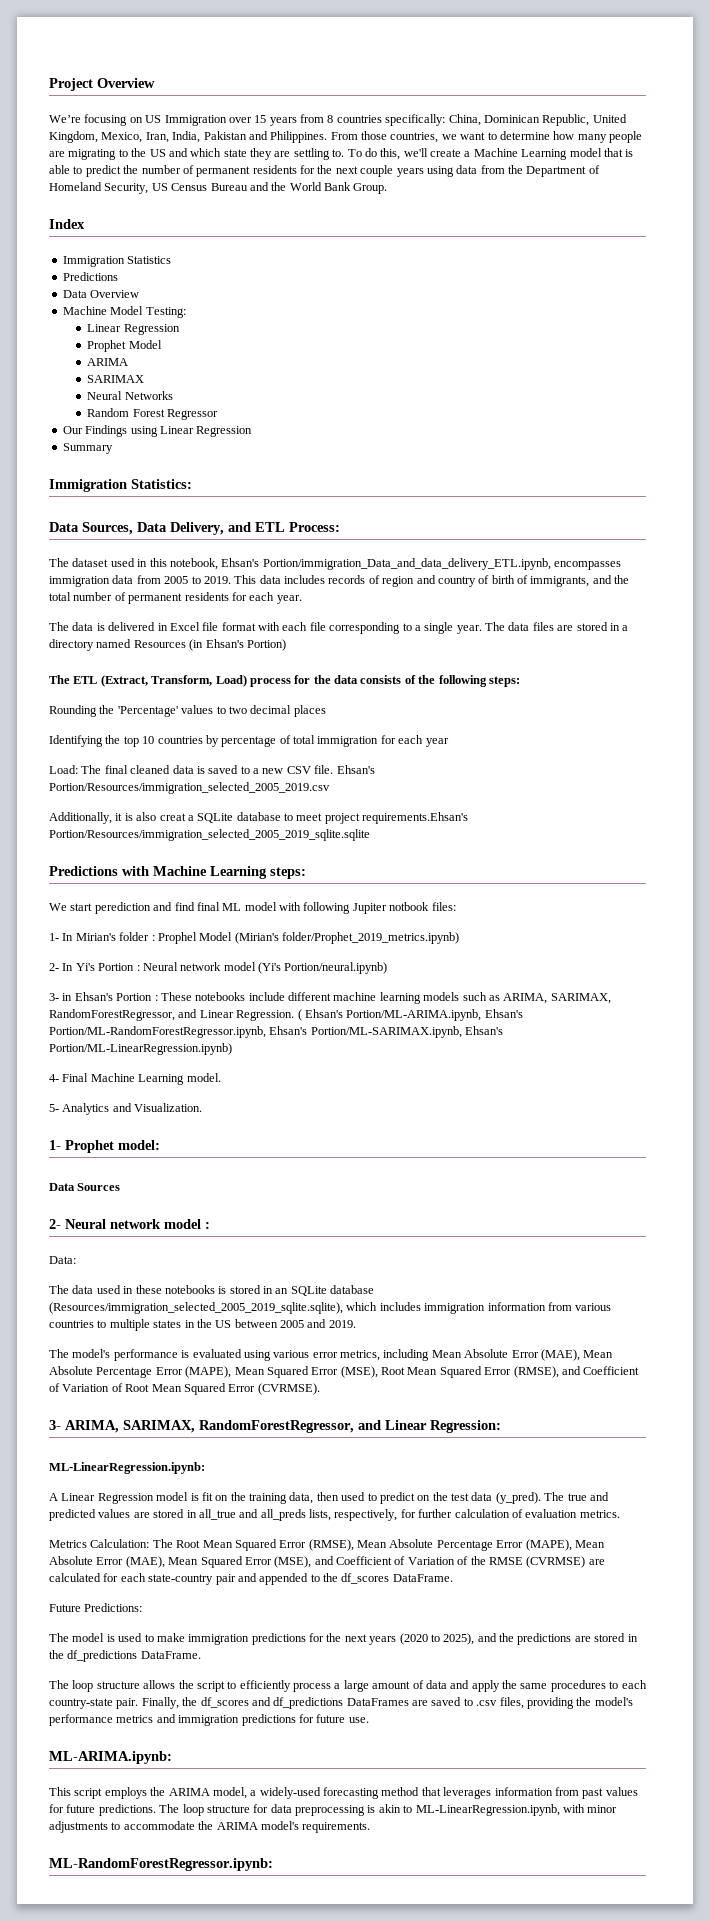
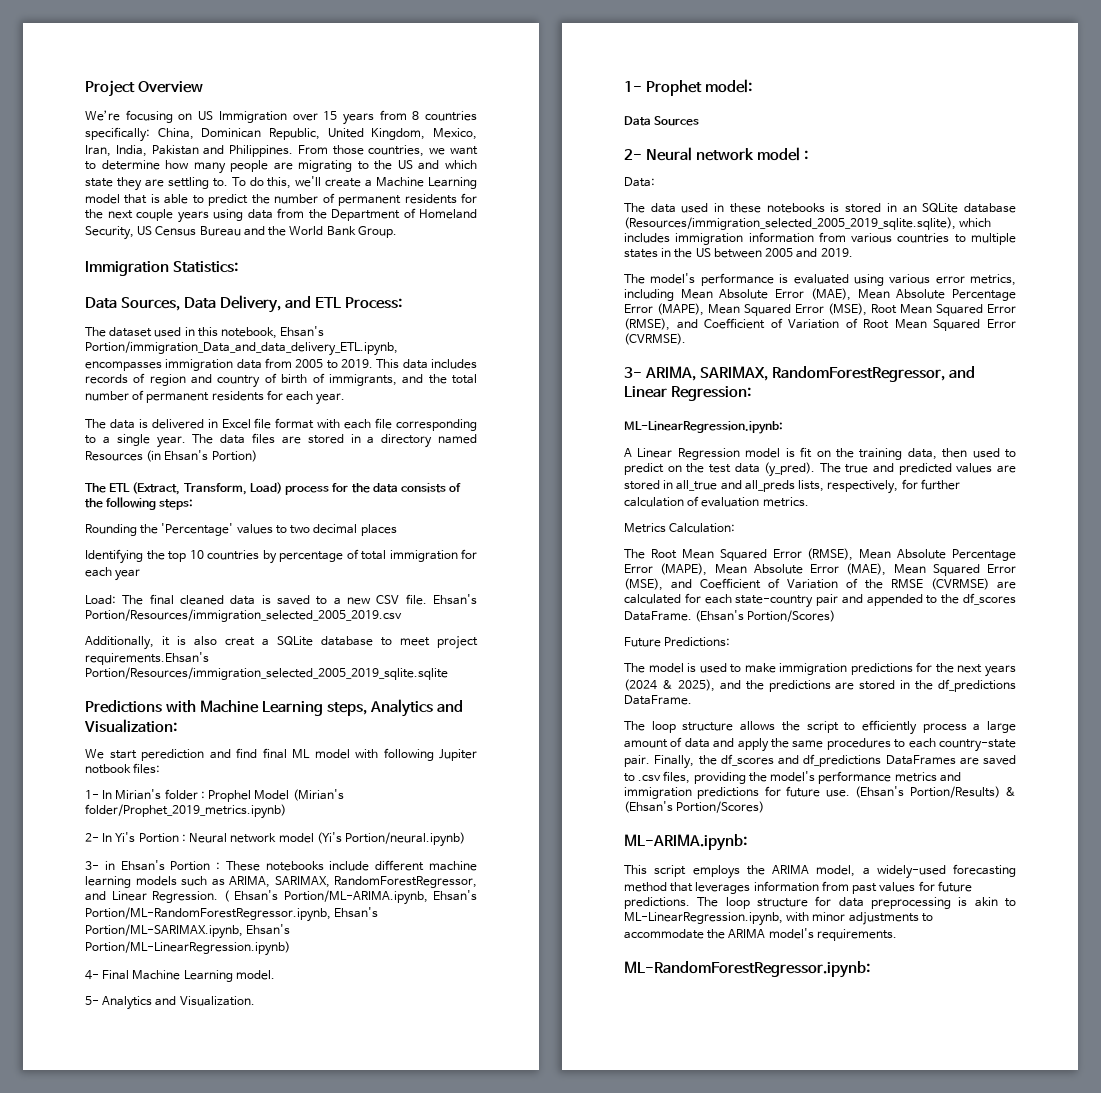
- Index
- Immigration Statistics
- Predictions
- Data Overview
- Machine Model Testing:
- Linear Regression
- Prophet Model
- ARIMA
- SARIMAX
- Neural Networks
- Random Forest Regressor
- Our Findings using Linear Regression
- Summary
- Predictions with Machine Learning steps:
+ Predictions with Machine Learning steps, Analytics and Visualization:
- Metrics Calculation: The Root Mean Squared Error (RMSE), Mean Absolute Percentage Error (MAPE), Mean Absolute Error (MAE), Mean Squared Error (MSE), and Coefficient of Variation of the RMSE (CVRMSE) are calculated for each state-country pair and appended to the df_scores DataFrame.
+ Metrics Calculation:
+ The Root Mean Squared Error (RMSE), Mean Absolute Percentage Error (MAPE), Mean Absolute Error (MAE), Mean Squared Error (MSE), and Coefficient of Variation of the RMSE (CVRMSE) are calculated for each state-country pair and appended to the df_scores DataFrame. (Ehsan's Portion/Scores)
- The model is used to make immigration predictions for the next years (2020 to 2025), and the predictions are stored in the df_predictions DataFrame.
+ The model is used to make immigration predictions for the next years (2024 & 2025), and the predictions are stored in the df_predictions DataFrame.
+ (Ehsan's Portion/Results) & (Ehsan's Portion/Scores)

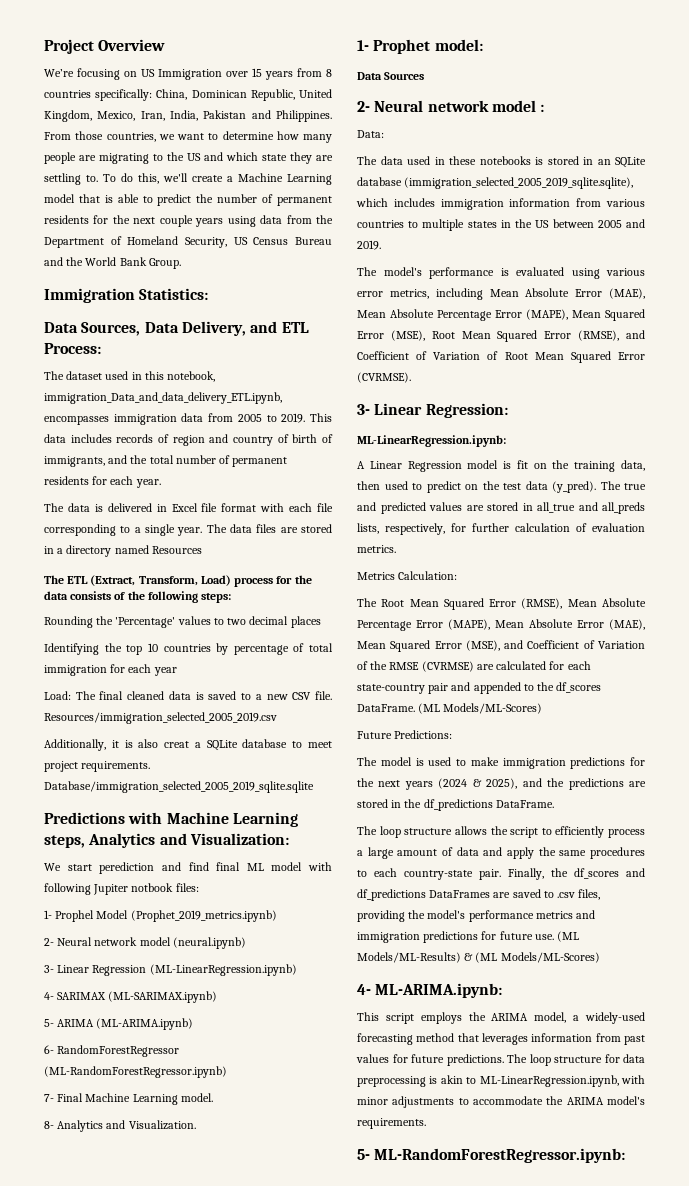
- The dataset used in this notebook, Ehsan's Portion/immigration_Data_and_data_delivery_ETL.ipynb, encompasses immigration data from 2005 to 2019.
+ The dataset used in this notebook, immigration_Data_and_data_delivery_ETL.ipynb, encompasses immigration data from 2005 to 2019.
- The data files are stored in a directory named Resources (in Ehsan's Portion)
+ The data files are stored in a directory named Resources
- Ehsan's Portion/Resources/immigration_selected_2005_2019.csv
+ Resources/immigration_selected_2005_2019.csv
- Additionally, it is also creat a SQLite database to meet project requirements.Ehsan's Portion/Resources/immigration_selected_2005_2019_sqlite.sqlite
+ Additionally, it is also creat a SQLite database to meet project requirements. Database/immigration_selected_2005_2019_sqlite.sqlite
- 1- In Mirian's folder : Prophel Model (Mirian's folder/Prophet_2019_metrics.ipynb)
- 2- In Yi's Portion : Neural network model (Yi's Portion/neural.ipynb)
- 3- in Ehsan's Portion : These notebooks include different machine learning models such as ARIMA, SARIMAX, RandomForestRegressor, and Linear Regression. ( Ehsan's Portion/ML-ARIMA.ipynb, Ehsan's Portion/ML-RandomForestRegressor.ipynb, Ehsan's Portion/ML-SARIMAX.ipynb, Ehsan's Portion/ML-LinearRegression.ipynb)
- 4- Final Machine Learning model.
+ 1- Prophel Model (Prophet_2019_metrics.ipynb)
+ 2- Neural network model (neural.ipynb)
+ 3- Linear Regression (ML-LinearRegression.ipynb)
+ 4- SARIMAX (ML-SARIMAX.ipynb)
+ 5- ARIMA (ML-ARIMA.ipynb)
+ 6- RandomForestRegressor (ML-RandomForestRegressor.ipynb)
+ 7- Final Machine Learning model.
- 5- Analytics and Visualization.
+ 8- Analytics and Visualization.
- The data used in these notebooks is stored in an SQLite database (Resources/immigration_selected_2005_2019_sqlite.sqlite), which includes immigration information from various countries to multiple states in the US between 2005 and 2019.
+ The data used in these notebooks is stored in an SQLite database (immigration_selected_2005_2019_sqlite.sqlite), which includes immigration information from various countries to multiple states in the US between 2005 and 2019.
- 3- ARIMA, SARIMAX, RandomForestRegressor, and Linear Regression:
+ 3- Linear Regression:
- The Root Mean Squared Error (RMSE), Mean Absolute Percentage Error (MAPE), Mean Absolute Error (MAE), Mean Squared Error (MSE), and Coefficient of Variation of the RMSE (CVRMSE) are calculated for each state-country pair and appended to the df_scores DataFrame. (Ehsan's Portion/Scores)
+ The Root Mean Squared Error (RMSE), Mean Absolute Percentage Error (MAPE), Mean Absolute Error (MAE), Mean Squared Error (MSE), and Coefficient of Variation of the RMSE (CVRMSE) are calculated for each state-country pair and appended to the df_scores DataFrame. (ML Models/ML-Scores)
- (Ehsan's Portion/Results) & (Ehsan's Portion/Scores)
- ML-ARIMA.ipynb:
+ (ML Models/ML-Results) & (ML Models/ML-Scores)
+ 4- ML-ARIMA.ipynb:
- ML-RandomForestRegressor.ipynb:
+ 5- ML-RandomForestRegressor.ipynb:

